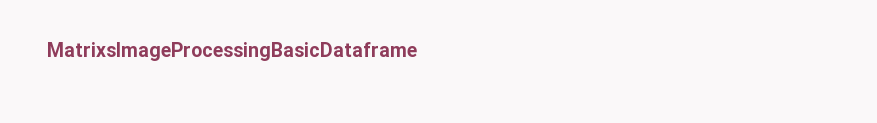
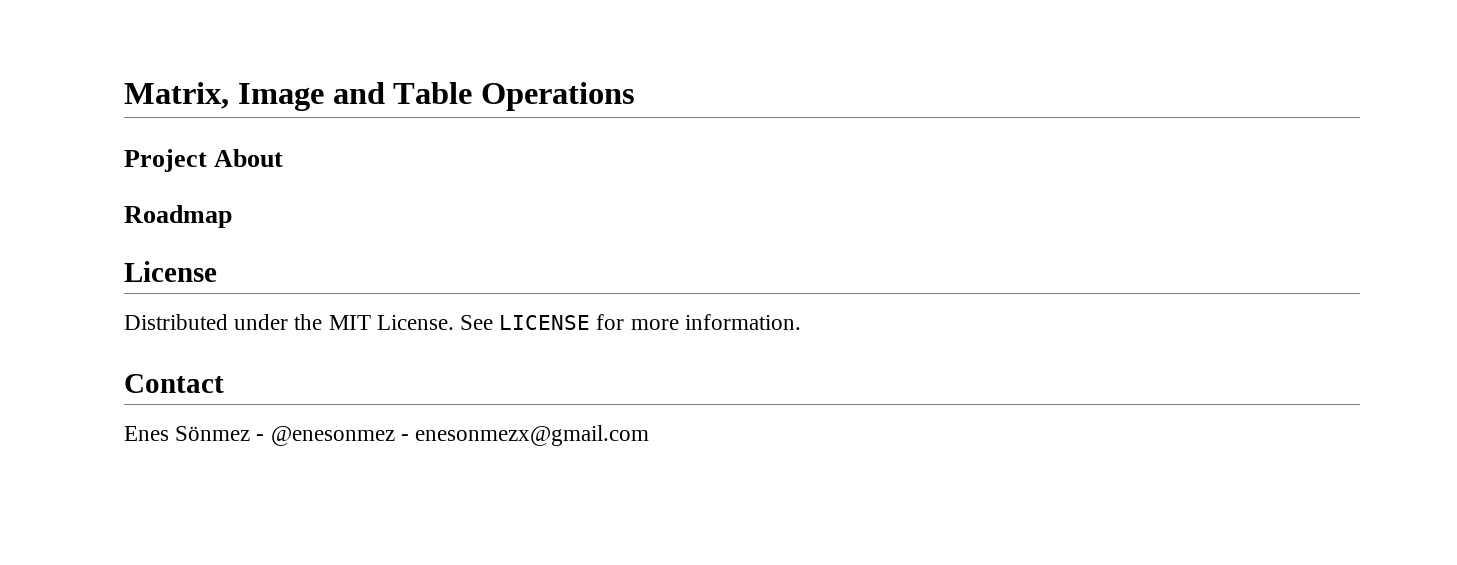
- MatrixsImageProcessingBasicDataframe
+ Matrix, Image and Table Operations
+ Project About
+ Roadmap
+ License
+ Distributed under the MIT License. See LICENSE for more information.
+ Contact
+ Enes Sönmez - @enesonmez - enesonmezx@gmail.com

